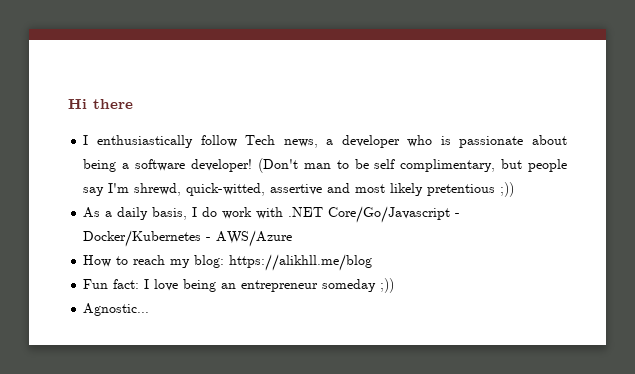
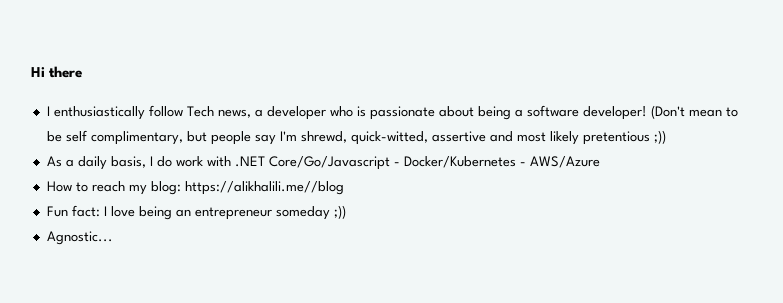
- (Don't man to be self complimentary, but people say I'm shrewd, quick-witted, assertive and most likely pretentious ;))
+ (Don't mean to be self complimentary, but people say I'm shrewd, quick-witted, assertive and most likely pretentious ;))
- How to reach my blog: https://alikhll.me/blog
+ How to reach my blog: https://alikhalili.me//blog

